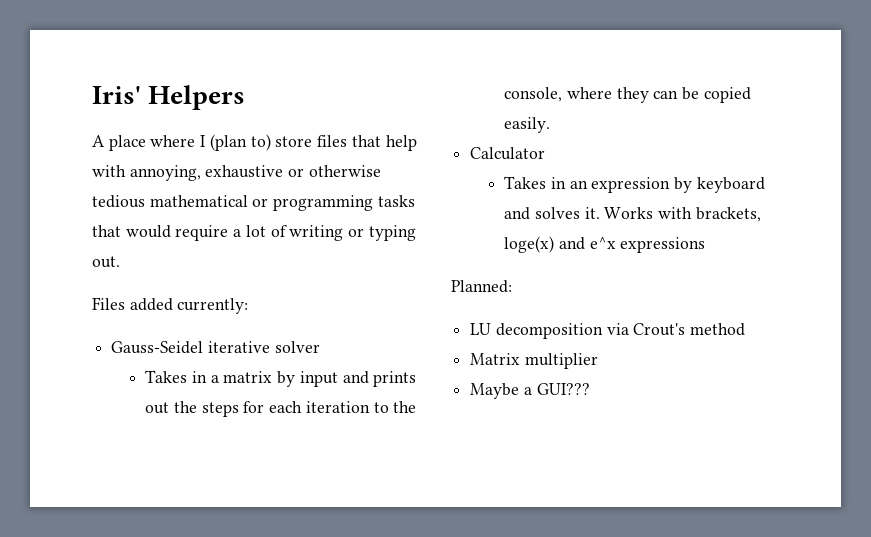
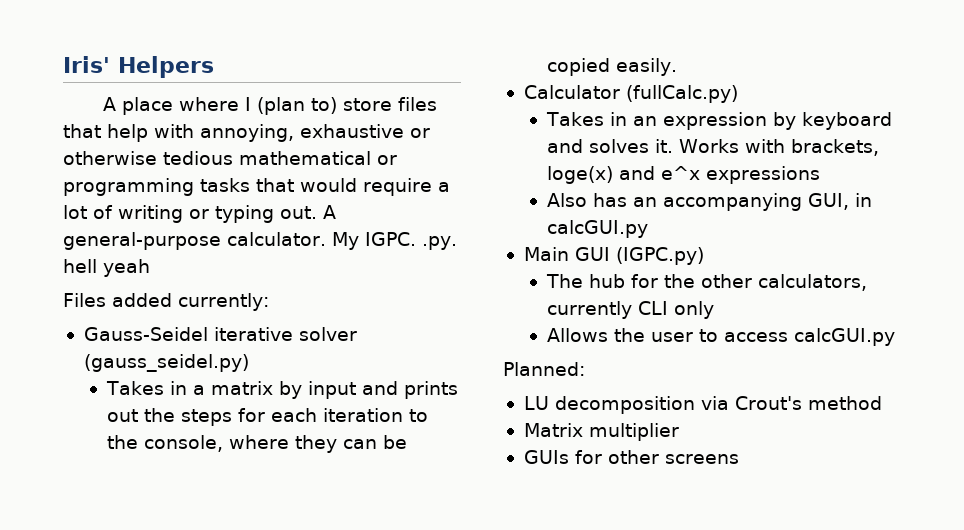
+ A general-purpose calculator. My IGPC. .py. hell yeah
- Gauss-Seidel iterative solver
+ Gauss-Seidel iterative solver (gauss_seidel.py)
- Calculator
+ Calculator (fullCalc.py)
+ Also has an accompanying GUI, in calcGUI.py
+ Main GUI (IGPC.py)
+ The hub for the other calculators, currently CLI only
+ Allows the user to access calcGUI.py
- Maybe a GUI???
+ GUIs for other screens

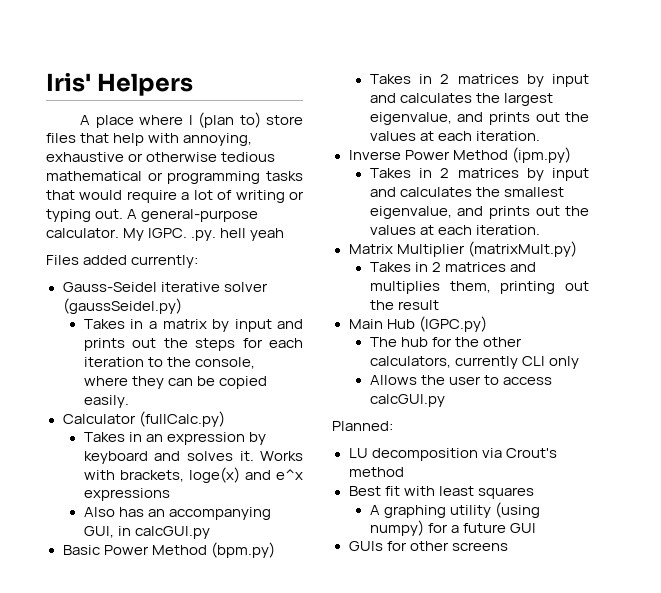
- Gauss-Seidel iterative solver (gauss_seidel.py)
+ Gauss-Seidel iterative solver (gaussSeidel.py)
+ Basic Power Method (bpm.py)
+ Takes in 2 matrices by input and calculates the largest eigenvalue, and prints out the values at each iteration.
+ Inverse Power Method (ipm.py)
+ Takes in 2 matrices by input and calculates the smallest eigenvalue, and prints out the values at each iteration.
+ Matrix Multiplier (matrixMult.py)
+ Takes in 2 matrices and multiplies them, printing out the result
- Main GUI (IGPC.py)
+ Main Hub (IGPC.py)
- Matrix multiplier
+ Best fit with least squares
+ A graphing utility (using numpy) for a future GUI

